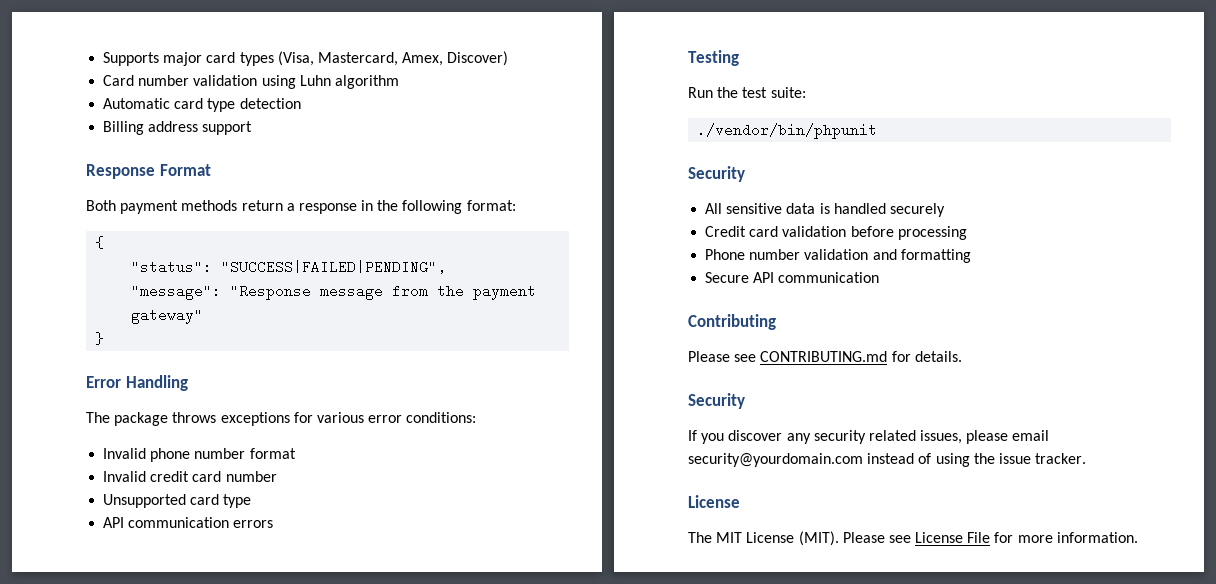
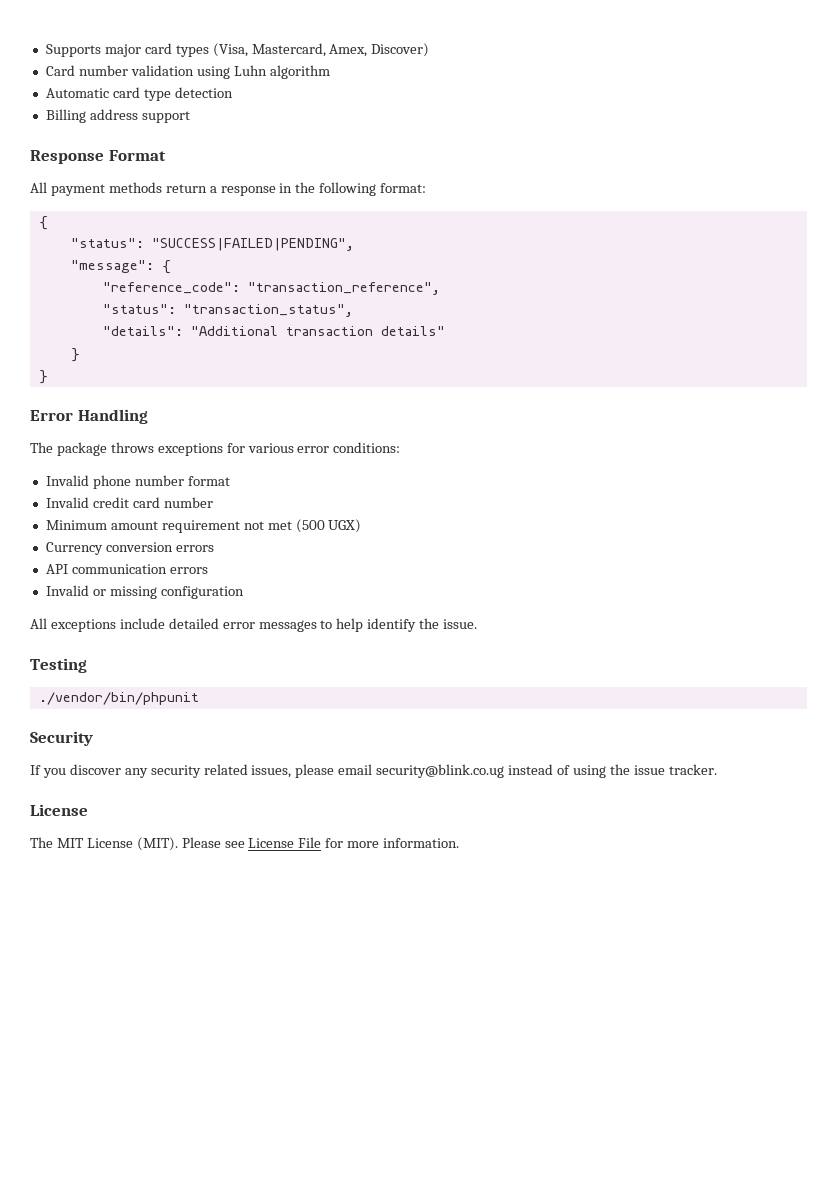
- Both payment methods return a response in the following format:
+ All payment methods return a response in the following format:
- "message": "Response message from the payment gateway"
+ "message": {
+ "reference_code": "transaction_reference",
+ "status": "transaction_status",
+ "details": "Additional transaction details"
+ }
- Unsupported card type
+ Minimum amount requirement not met (500 UGX)
+ Currency conversion errors
  API communication errors
+ Invalid or missing configuration
+ All exceptions include detailed error messages to help identify the issue.
  Testing
- Run the test suite:
  ./vendor/bin/phpunit
- Security
- All sensitive data is handled securely
- Credit card validation before processing
- Phone number validation and formatting
- Secure API communication
- Contributing
- Please see CONTRIBUTING.md for details.
- If you discover any security related issues, please email security@yourdomain.com instead of using the issue tracker.
+ If you discover any security related issues, please email security@blink.co.ug instead of using the issue tracker.

